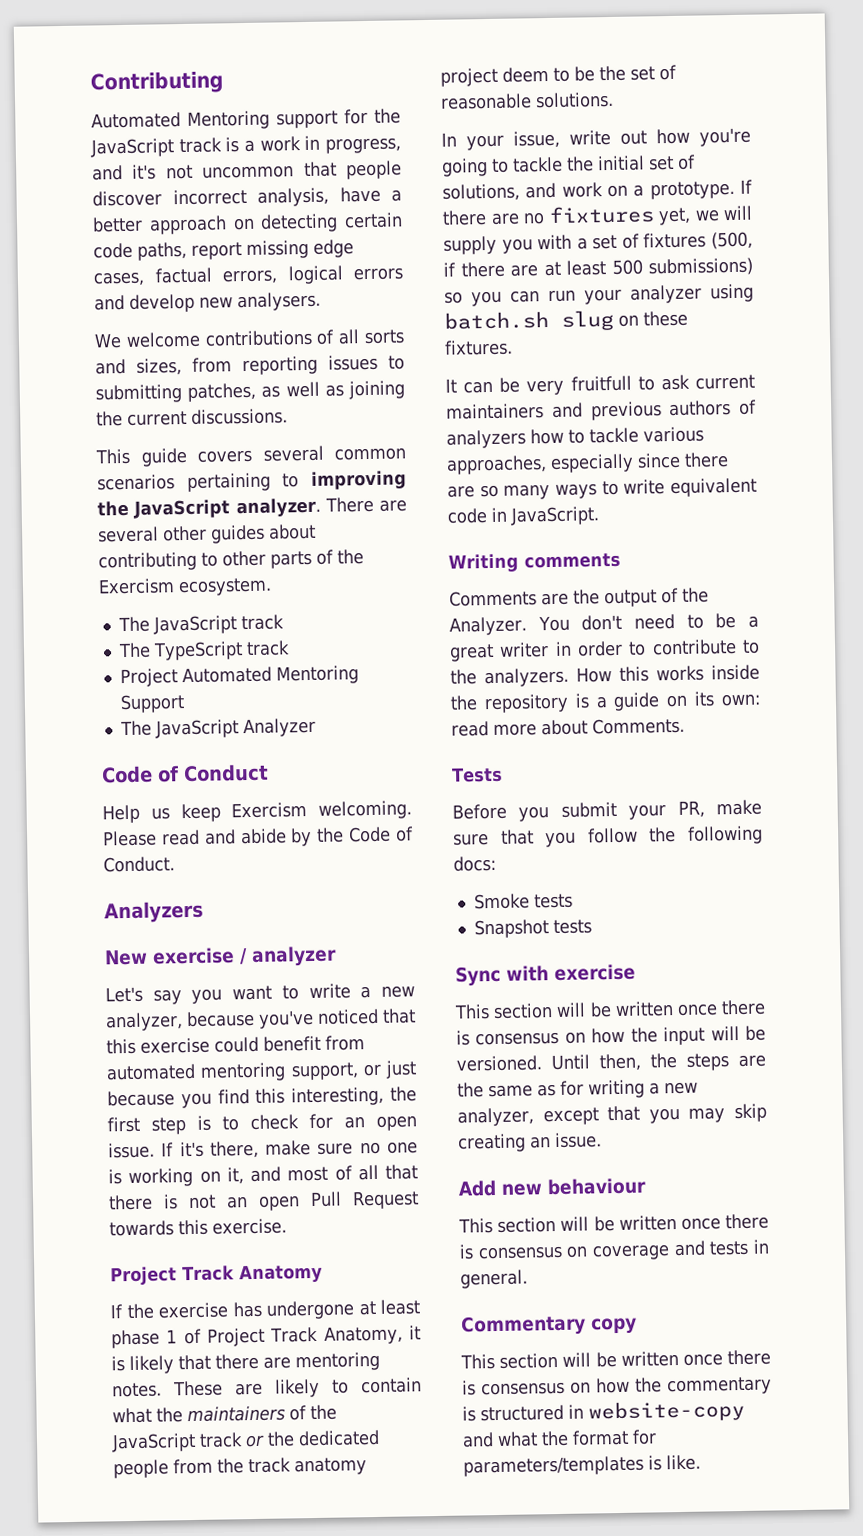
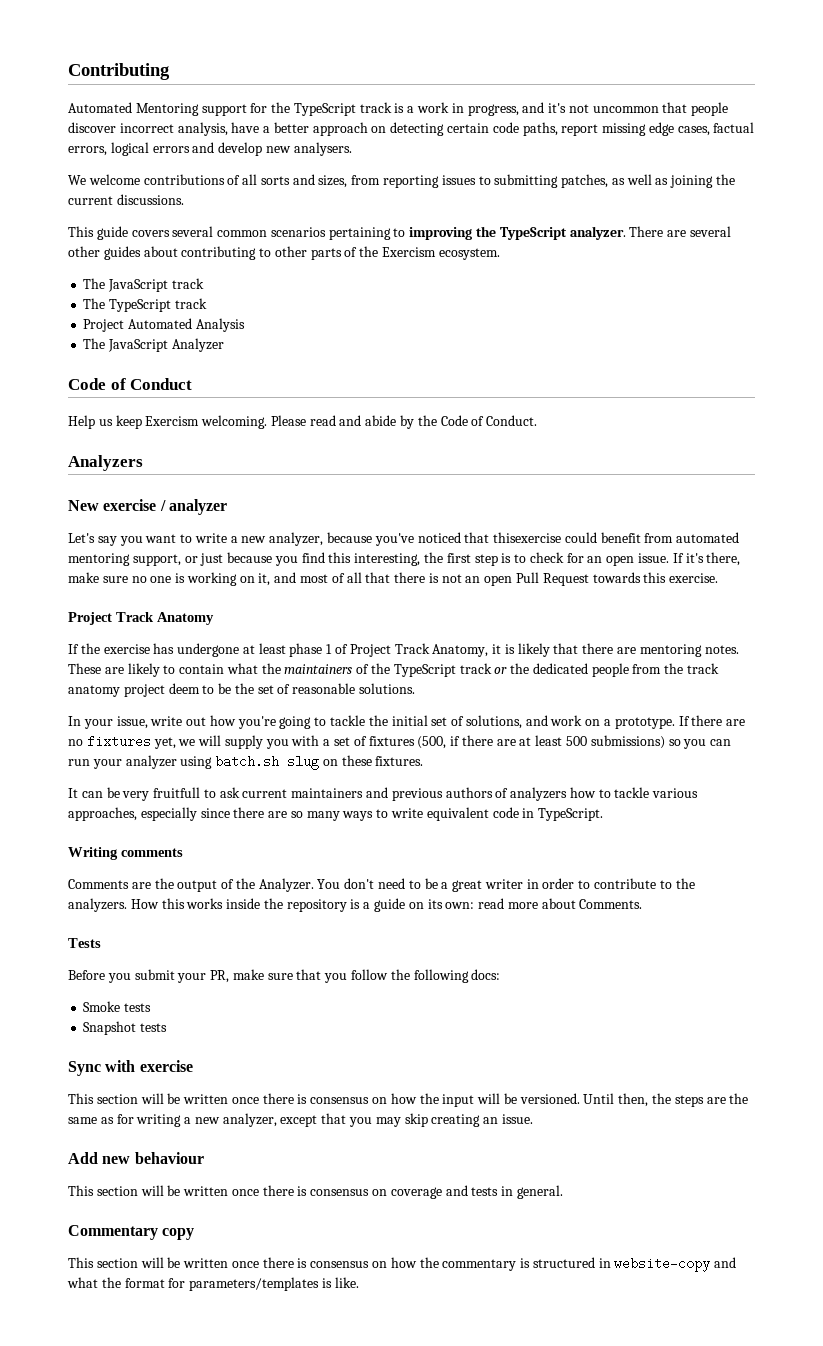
- Automated Mentoring support for the JavaScript track is a work in progress, and it's not uncommon that people discover incorrect analysis, have a better approach on detecting certain code paths, report missing edge cases, factual errors, logical errors and develop new analysers.
+ Automated Mentoring support for the TypeScript track is a work in progress, and it's not uncommon that people discover incorrect analysis, have a better approach on detecting certain code paths, report missing edge cases, factual errors, logical errors and develop new analysers.
- This guide covers several common scenarios pertaining to improving the JavaScript analyzer.
+ This guide covers several common scenarios pertaining to improving the TypeScript analyzer.
- Project Automated Mentoring Support
+ Project Automated Analysis
- Let's say you want to write a new analyzer, because you've noticed that this exercise could benefit from automated mentoring support, or just because you find this interesting, the first step is to check for an open issue.
+ Let's say you want to write a new analyzer, because you've noticed that thisexercise could benefit from automated mentoring support, or just because you find this interesting, the first step is to check for an open issue.
- These are likely to contain what the maintainers of the JavaScript track or the dedicated people from the track anatomy project deem to be the set of reasonable solutions.
+ These are likely to contain what the maintainers of the TypeScript track or the dedicated people from the track anatomy project deem to be the set of reasonable solutions.
- It can be very fruitfull to ask current maintainers and previous authors of analyzers how to tackle various approaches, especially since there are so many ways to write equivalent code in JavaScript.
+ It can be very fruitfull to ask current maintainers and previous authors of analyzers how to tackle various approaches, especially since there are so many ways to write equivalent code in TypeScript.

